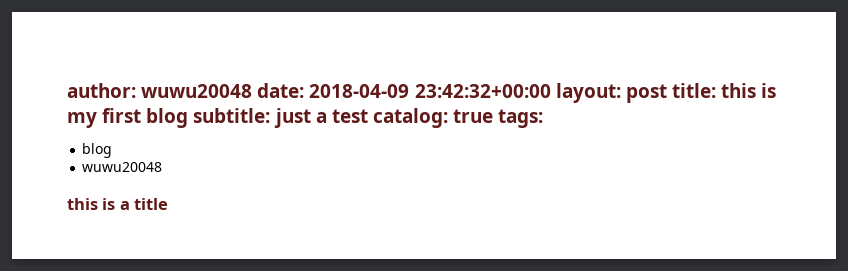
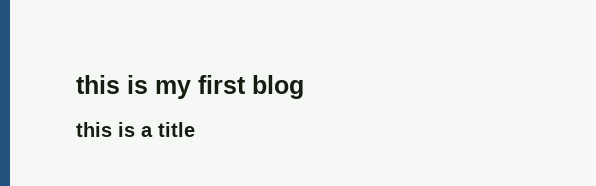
- author: wuwu20048 date: 2018-04-09 23:42:32+00:00 layout: post title: this is my first blog subtitle: just a test catalog: true tags:
- blog
- wuwu20048
+ this is my first blog

